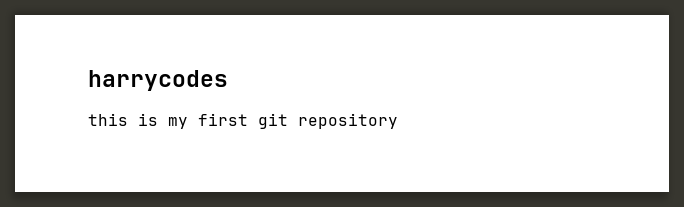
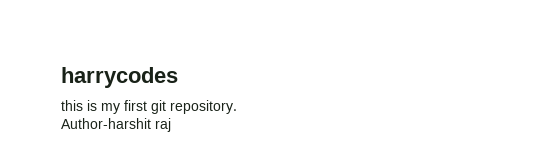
- this is my first git repository
+ this is my first git repository.
+ Author-harshit raj

